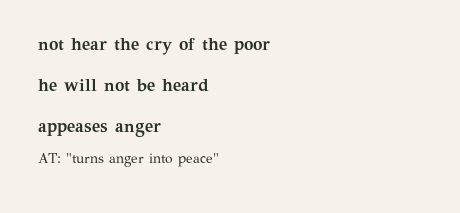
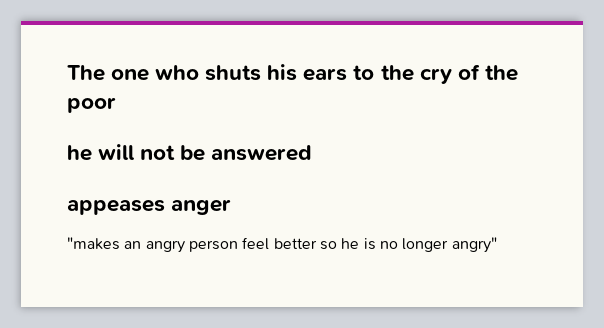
- not hear the cry of the poor
+ The one who shuts his ears to the cry of the poor
- he will not be heard
+ he will not be answered
- AT: "turns anger into peace"
+ "makes an angry person feel better so he is no longer angry"

